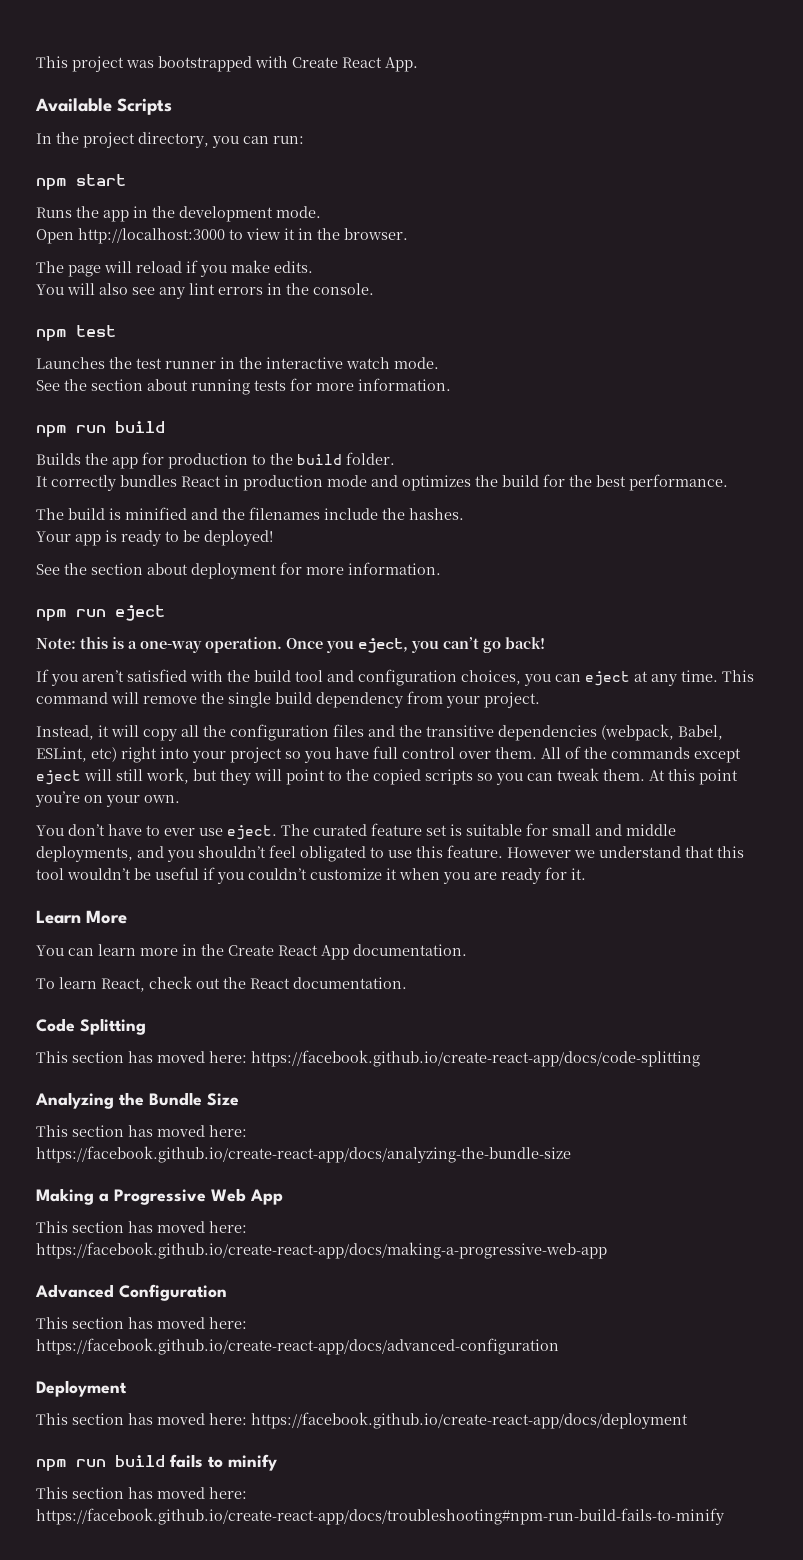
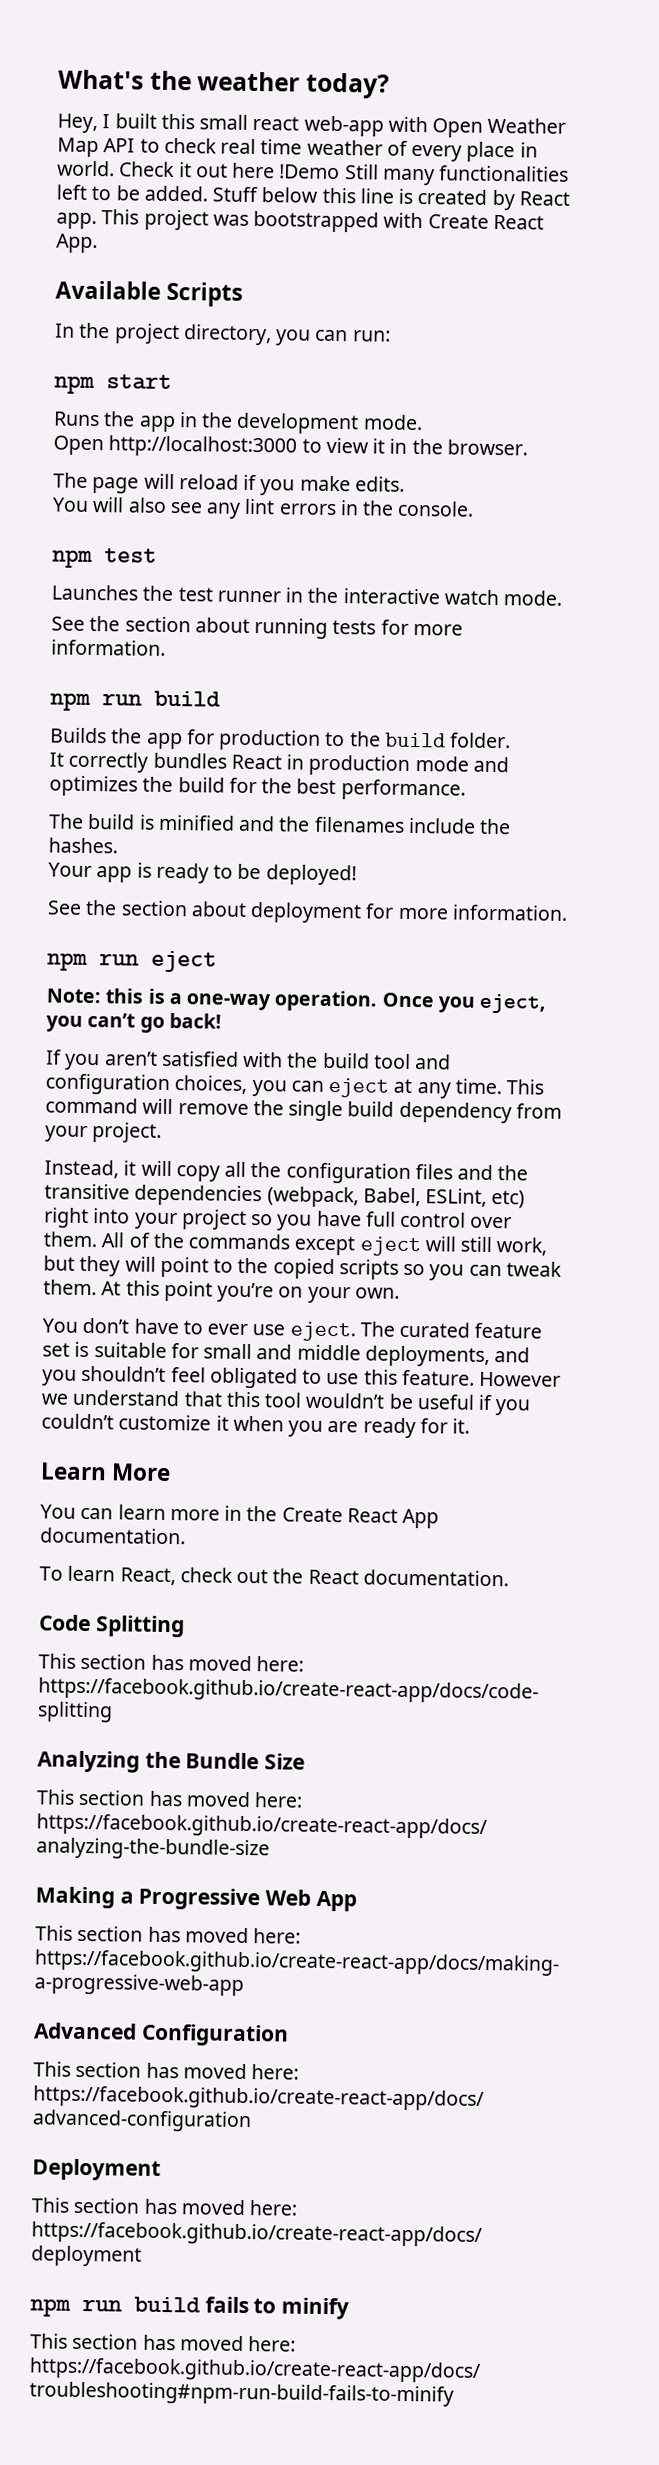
+ What's the weather today?
+ Hey, I built this small react web-app with Open Weather Map API to check real time weather of every place in world. Check it out here !Demo Still many functionalities left to be added. Stuff below this line is created by React app.

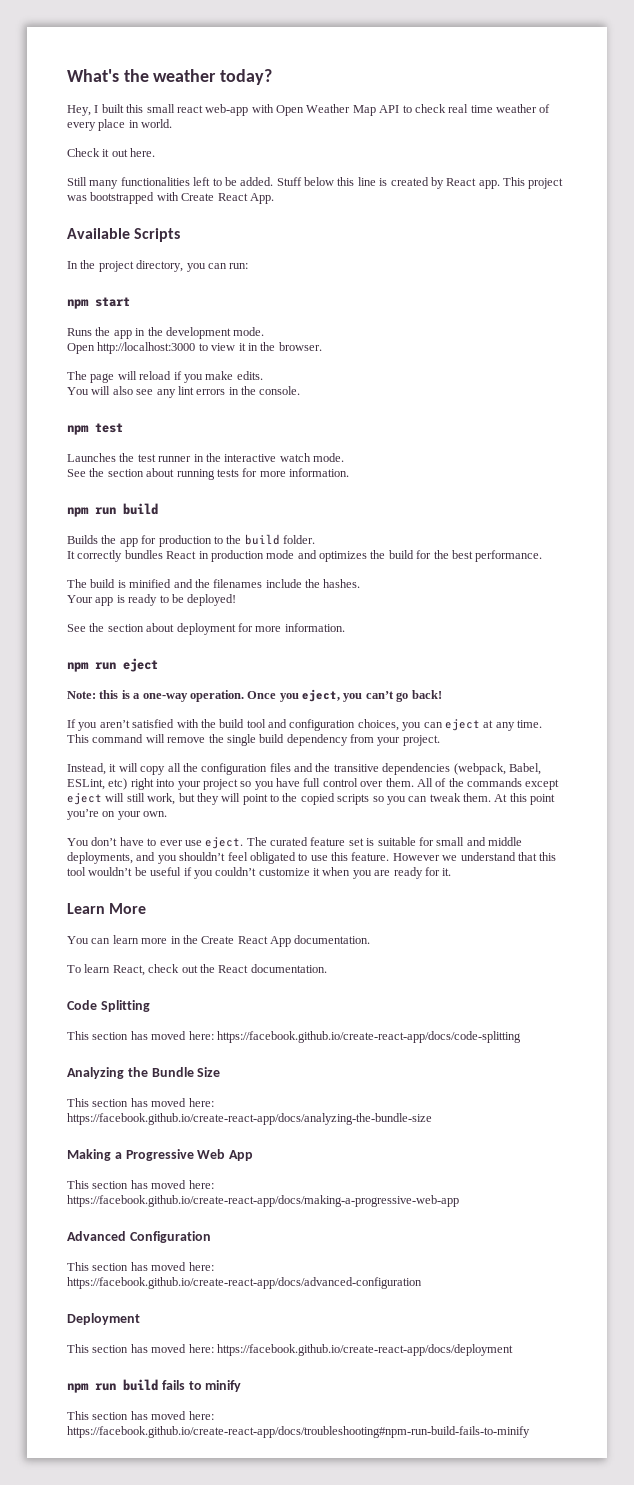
- Hey, I built this small react web-app with Open Weather Map API to check real time weather of every place in world. Check it out here !Demo Still many functionalities left to be added.
+ Hey, I built this small react web-app with Open Weather Map API to check real time weather of every place in world.
+ Check it out here.
+ Still many functionalities left to be added.

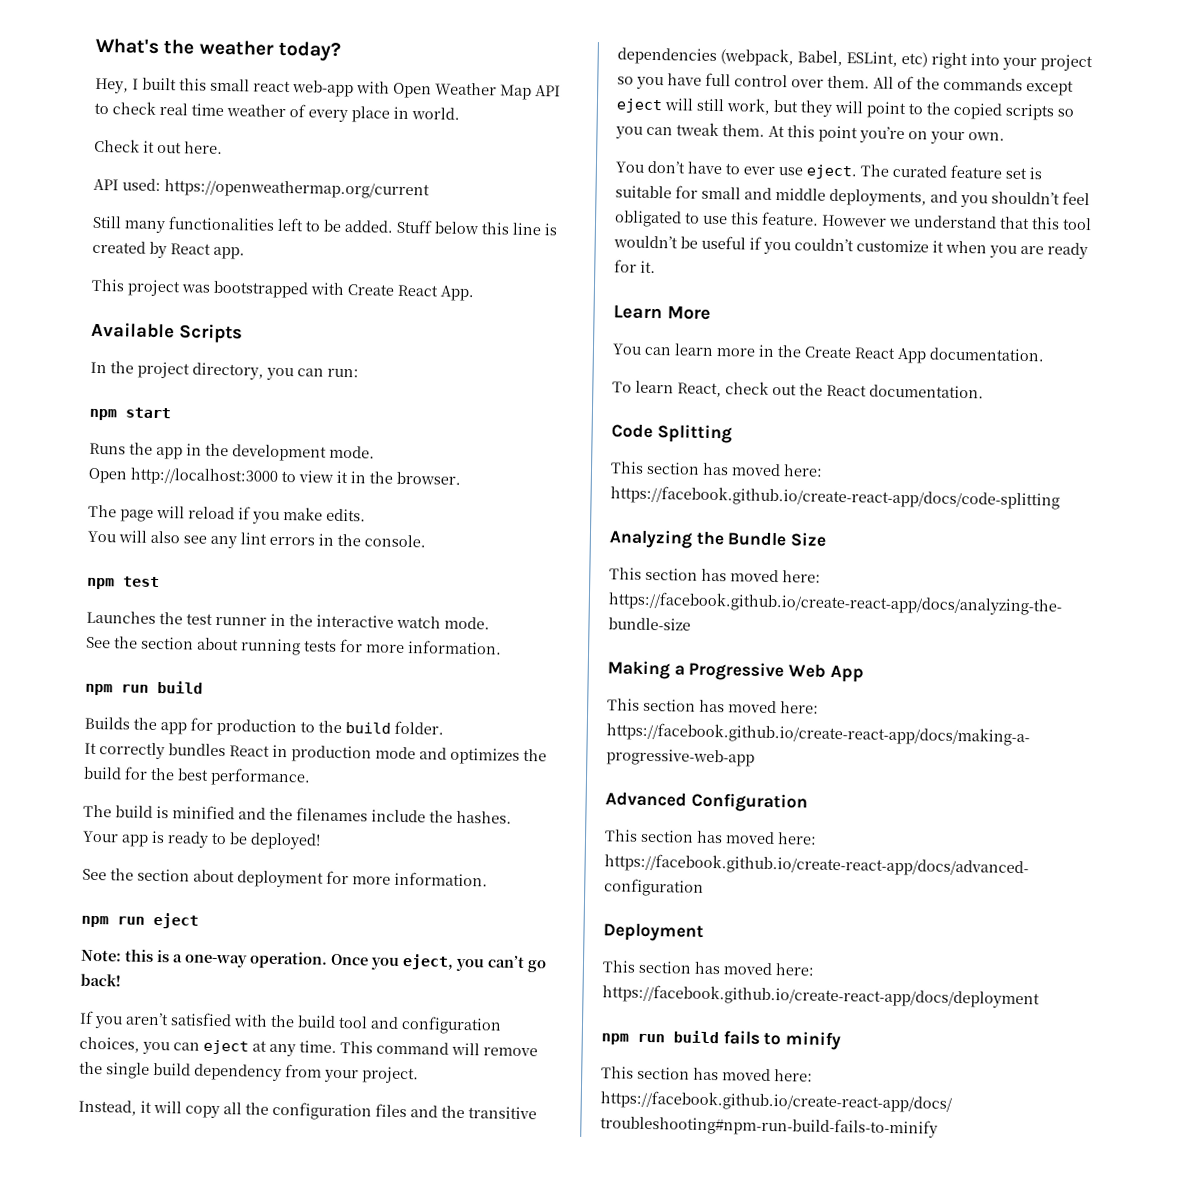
+ API used: https://openweathermap.org/current
- Stuff below this line is created by React app. This project was bootstrapped with Create React App.
+ Stuff below this line is created by React app.
+ This project was bootstrapped with Create React App.

